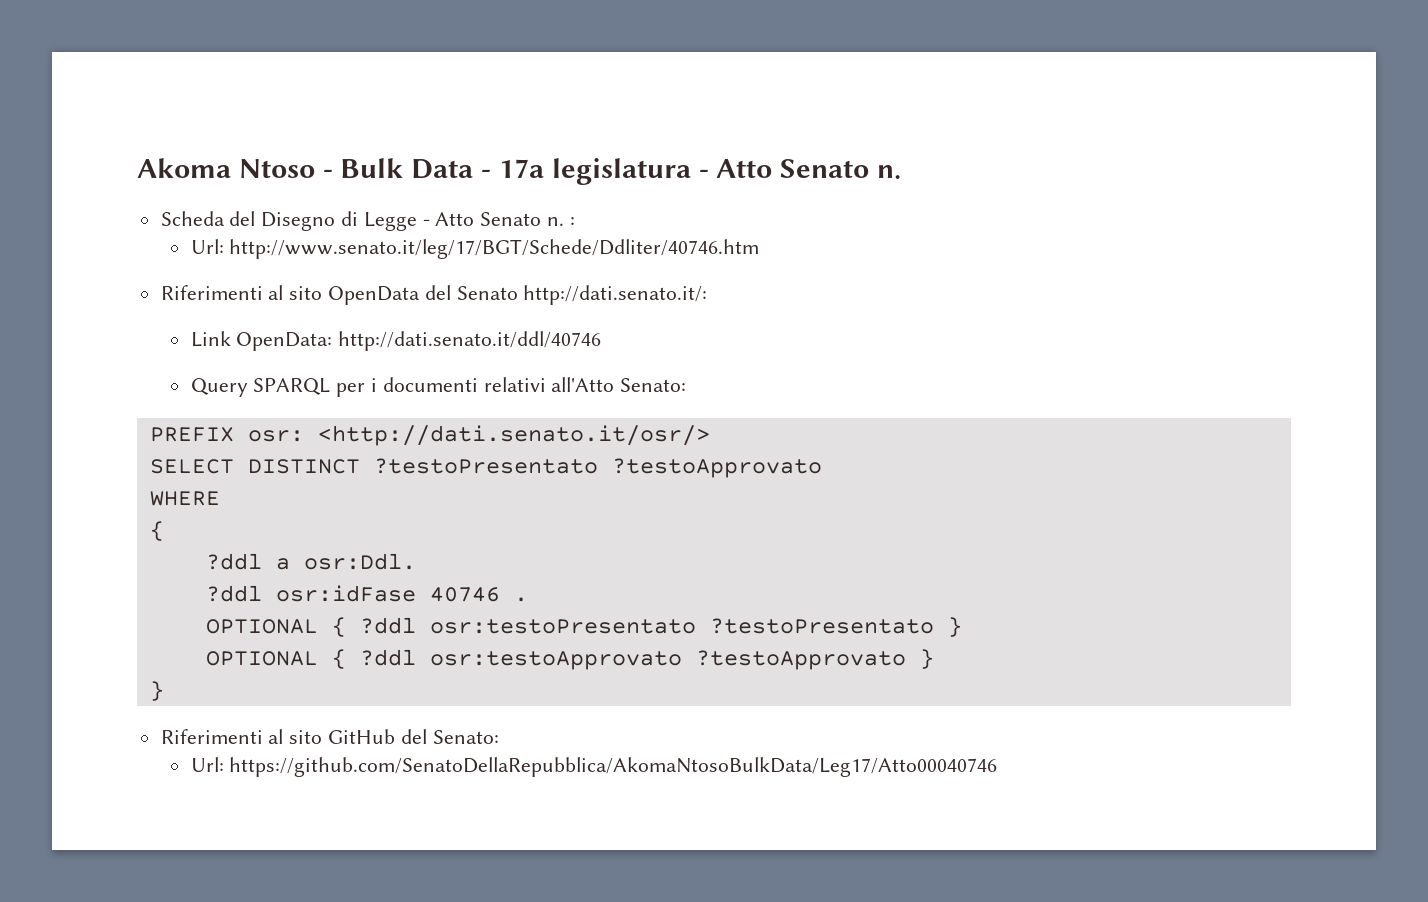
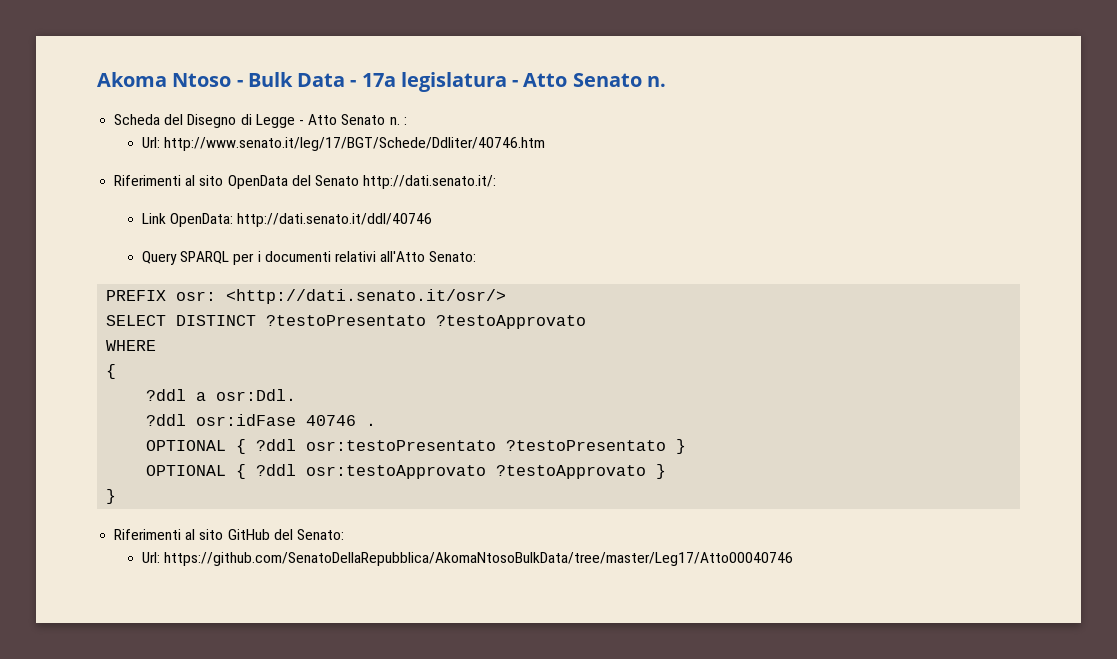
- Url: https://github.com/SenatoDellaRepubblica/AkomaNtosoBulkData/Leg17/Atto00040746
+ Url: https://github.com/SenatoDellaRepubblica/AkomaNtosoBulkData/tree/master/Leg17/Atto00040746

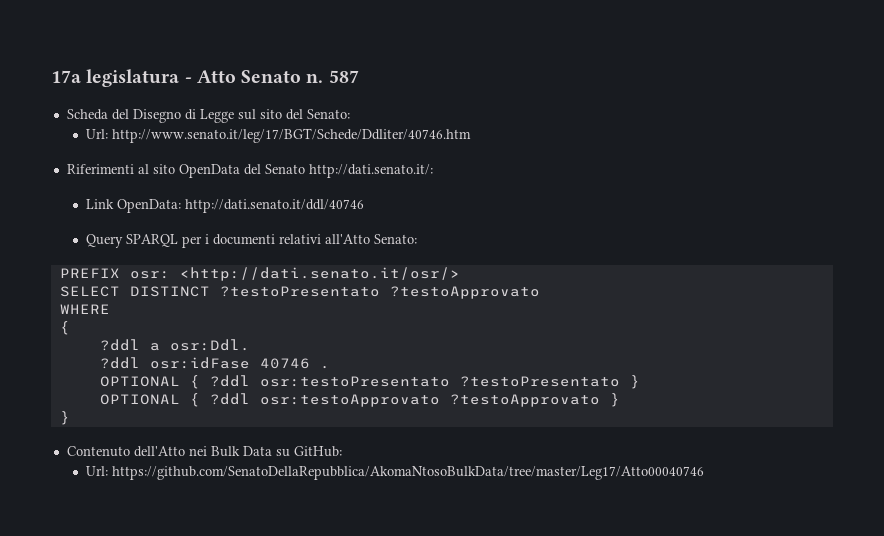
- Akoma Ntoso - Bulk Data - 17a legislatura - Atto Senato n.
+ 17a legislatura - Atto Senato n. 587
- Scheda del Disegno di Legge - Atto Senato n. :
+ Scheda del Disegno di Legge sul sito del Senato:
- Riferimenti al sito GitHub del Senato:
+ Contenuto dell'Atto nei Bulk Data su GitHub:

